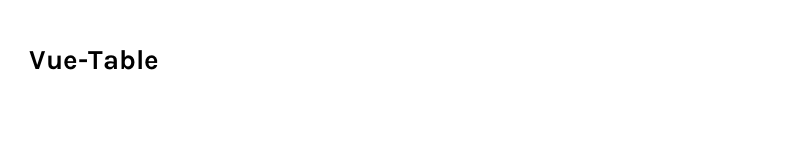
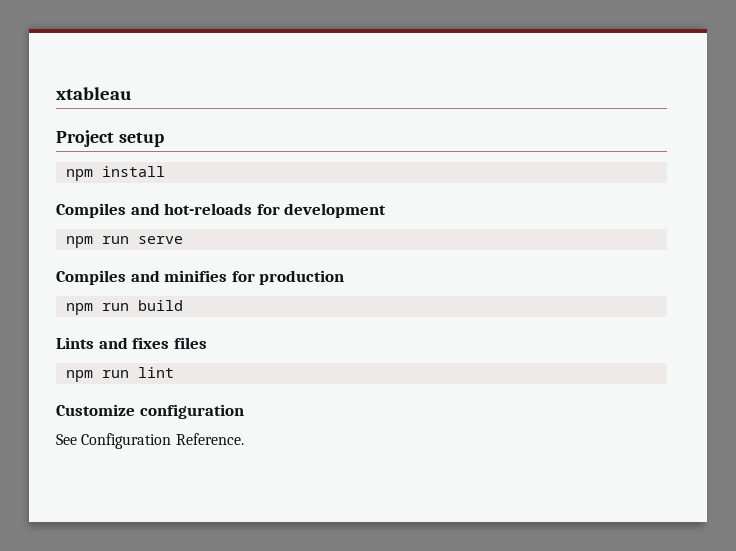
- Vue-Table
+ xtableau
+ Project setup
+ npm install
+ Compiles and hot-reloads for development
+ npm run serve
+ Compiles and minifies for production
+ npm run build
+ Lints and fixes files
+ npm run lint
+ Customize configuration
+ See Configuration Reference.

